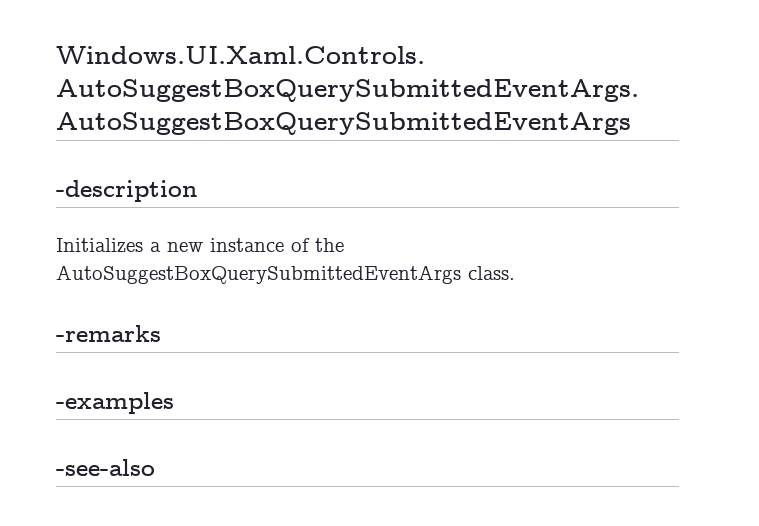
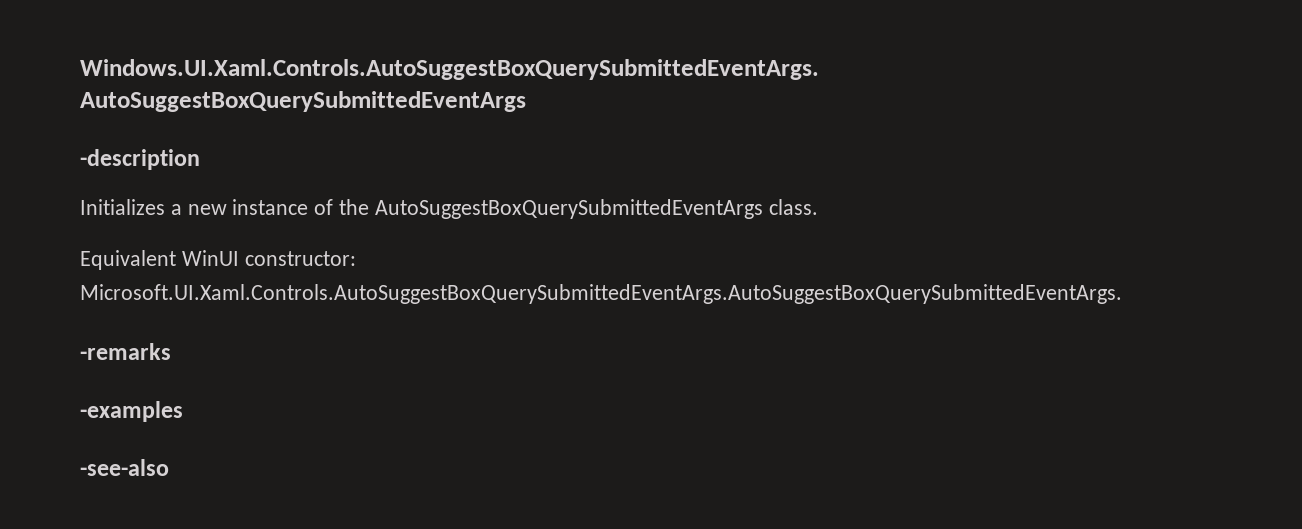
+ Equivalent WinUI constructor: Microsoft.UI.Xaml.Controls.AutoSuggestBoxQuerySubmittedEventArgs.AutoSuggestBoxQuerySubmittedEventArgs.

